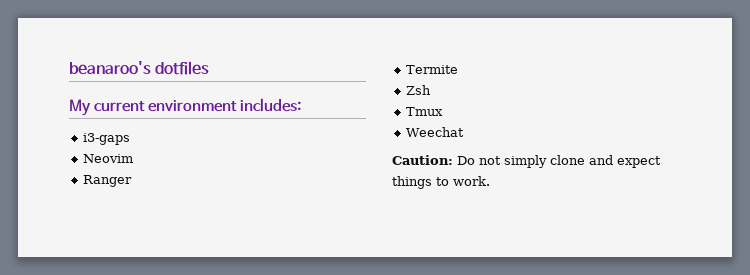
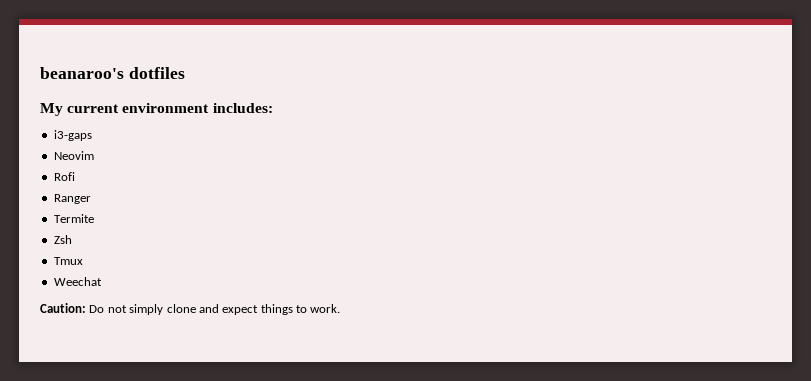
+ Rofi

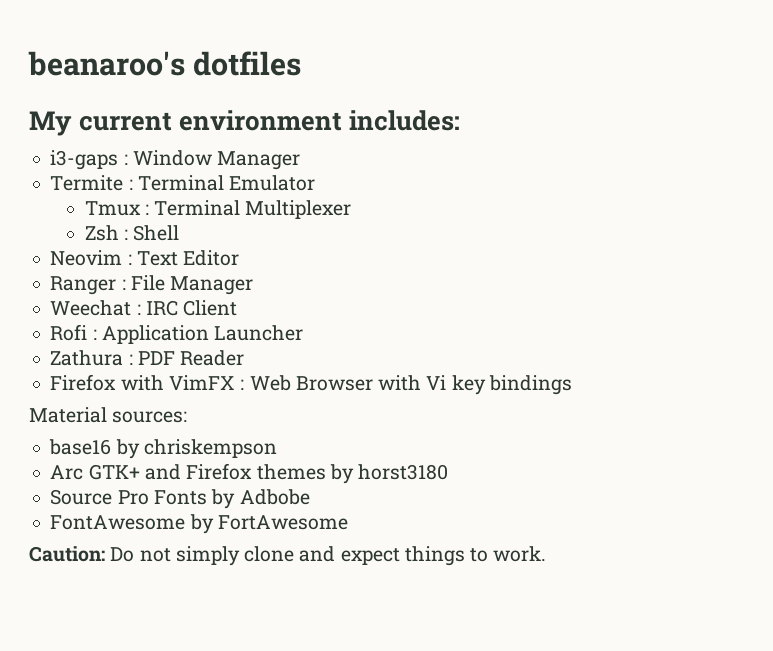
- i3-gaps
- Neovim
- Rofi
- Ranger
- Termite
- Zsh
- Tmux
- Weechat
+ i3-gaps : Window Manager
+ Termite : Terminal Emulator
+ Tmux : Terminal Multiplexer
+ Zsh : Shell
+ Neovim : Text Editor
+ Ranger : File Manager
+ Weechat : IRC Client
+ Rofi : Application Launcher
+ Zathura : PDF Reader
+ Firefox with VimFX : Web Browser with Vi key bindings
+ Material sources:
+ base16 by chriskempson
+ Arc GTK+ and Firefox themes by horst3180
+ Source Pro Fonts by Adbobe
+ FontAwesome by FortAwesome

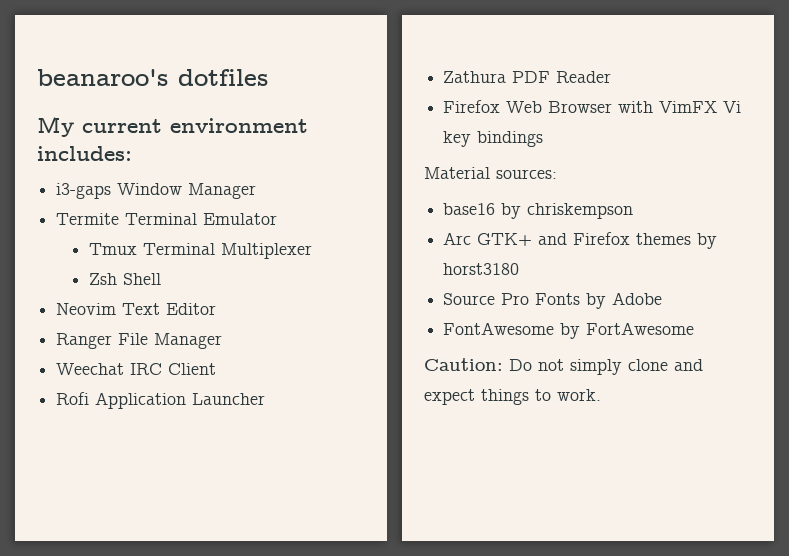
- i3-gaps : Window Manager
+ i3-gaps Window Manager
- Termite : Terminal Emulator
+ Termite Terminal Emulator
- Tmux : Terminal Multiplexer
+ Tmux Terminal Multiplexer
- Zsh : Shell
+ Zsh Shell
- Neovim : Text Editor
+ Neovim Text Editor
- Ranger : File Manager
+ Ranger File Manager
- Weechat : IRC Client
+ Weechat IRC Client
- Rofi : Application Launcher
+ Rofi Application Launcher
- Zathura : PDF Reader
+ Zathura PDF Reader
- Firefox with VimFX : Web Browser with Vi key bindings
+ Firefox Web Browser with VimFX Vi key bindings
- Source Pro Fonts by Adbobe
+ Source Pro Fonts by Adobe

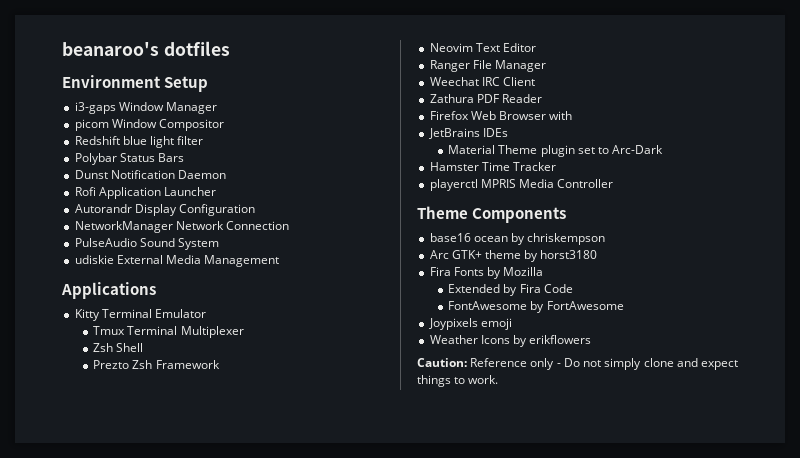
- My current environment includes:
+ Environment Setup
- Termite Terminal Emulator
+ picom Window Compositor
+ Redshift blue light filter
+ Polybar Status Bars
+ Dunst Notification Daemon
+ Rofi Application Launcher
+ Autorandr Display Configuration
+ NetworkManager Network Connection
+ PulseAudio Sound System
+ udiskie External Media Management
+ Applications
+ Kitty Terminal Emulator
+ Prezto Zsh Framework
- Rofi Application Launcher
- Firefox Web Browser with VimFX Vi key bindings
- Material sources:
+ Firefox Web Browser with
+ JetBrains IDEs
+ Material Theme plugin set to Arc-Dark
+ Hamster Time Tracker
+ playerctl MPRIS Media Controller
+ Theme Components
- base16 by chriskempson
+ base16 ocean by chriskempson
- Arc GTK+ and Firefox themes by horst3180
+ Arc GTK+ theme by horst3180
- Source Pro Fonts by Adobe
+ Fira Fonts by Mozilla
+ Extended by Fira Code
  FontAwesome by FortAwesome
- Caution: Do not simply clone and expect things to work.
+ Joypixels emoji
+ Weather Icons by erikflowers
+ Caution: Reference only - Do not simply clone and expect things to work.

